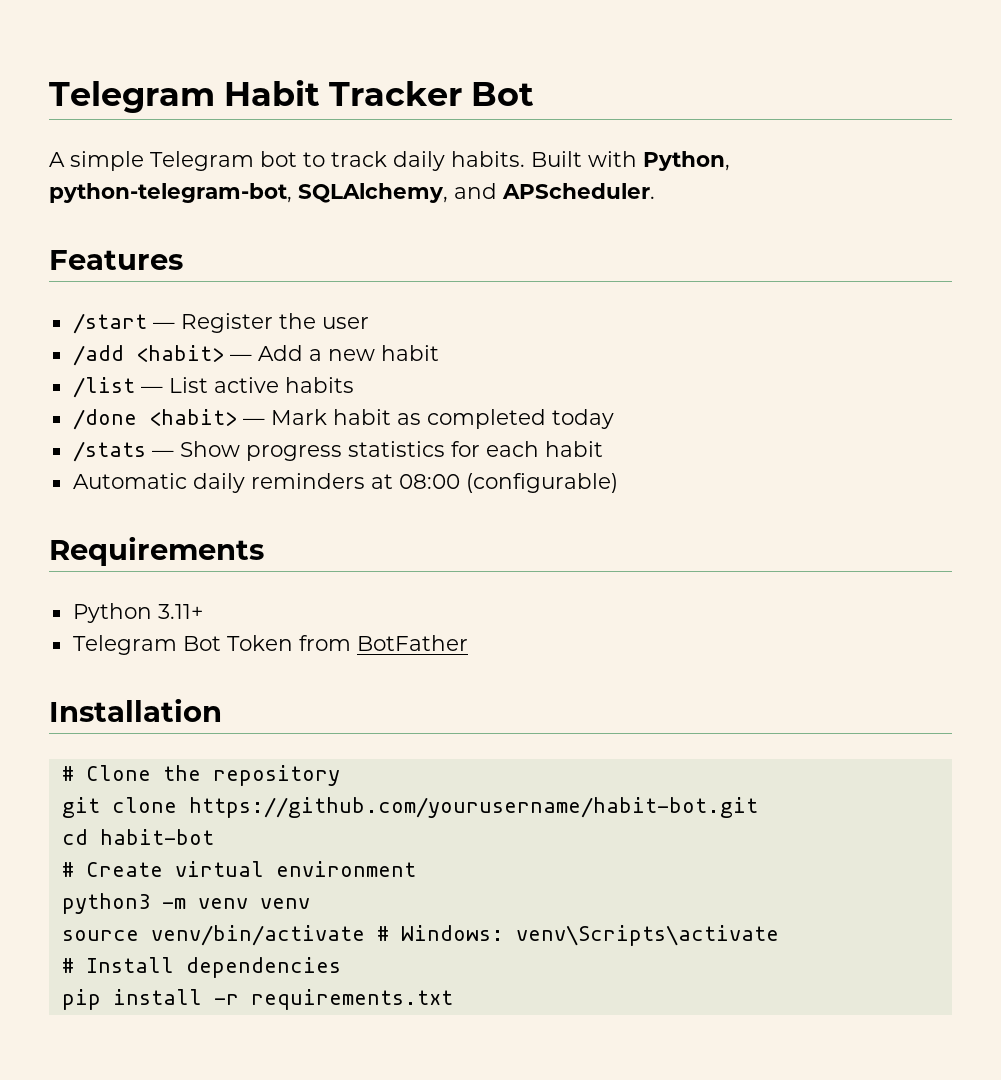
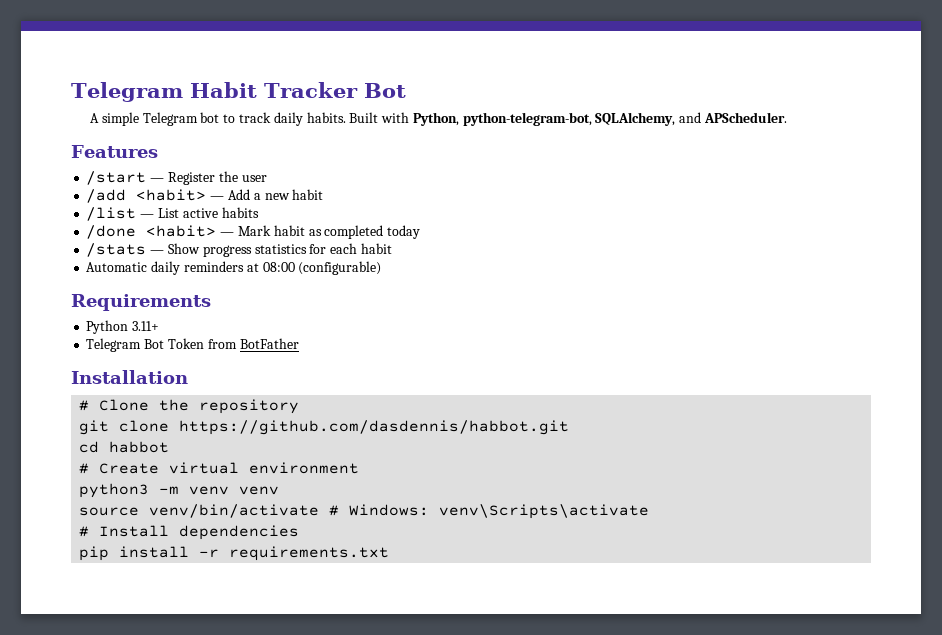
- git clone https://github.com/yourusername/habit-bot.git
+ git clone https://github.com/dasdennis/habbot.git
- cd habit-bot
+ cd habbot

